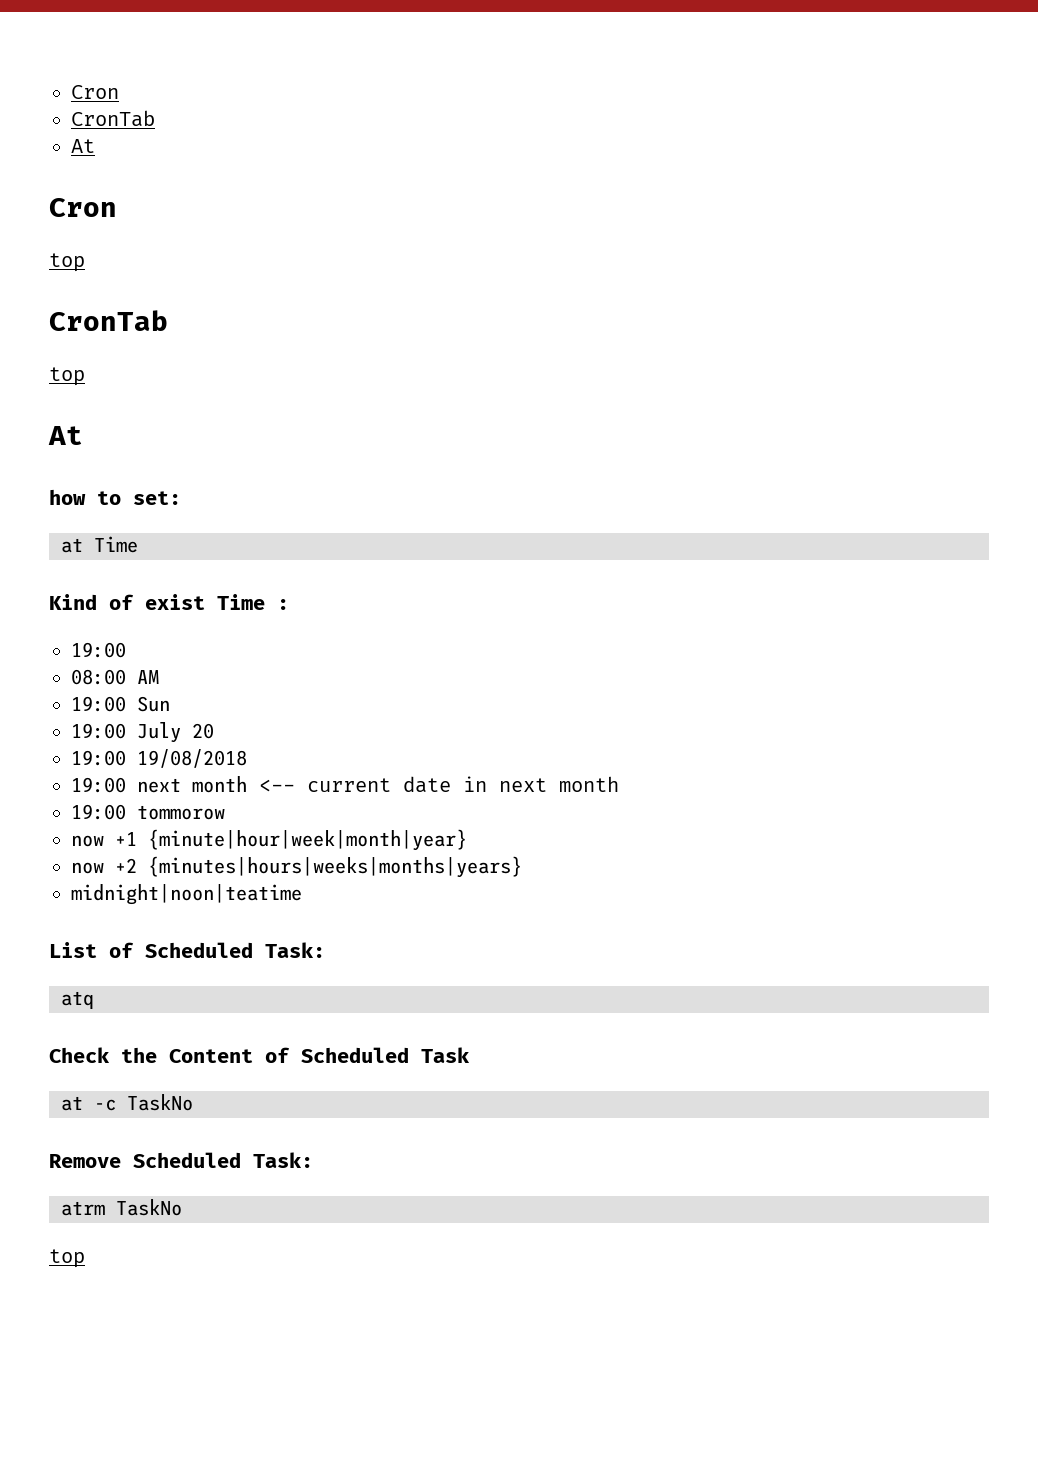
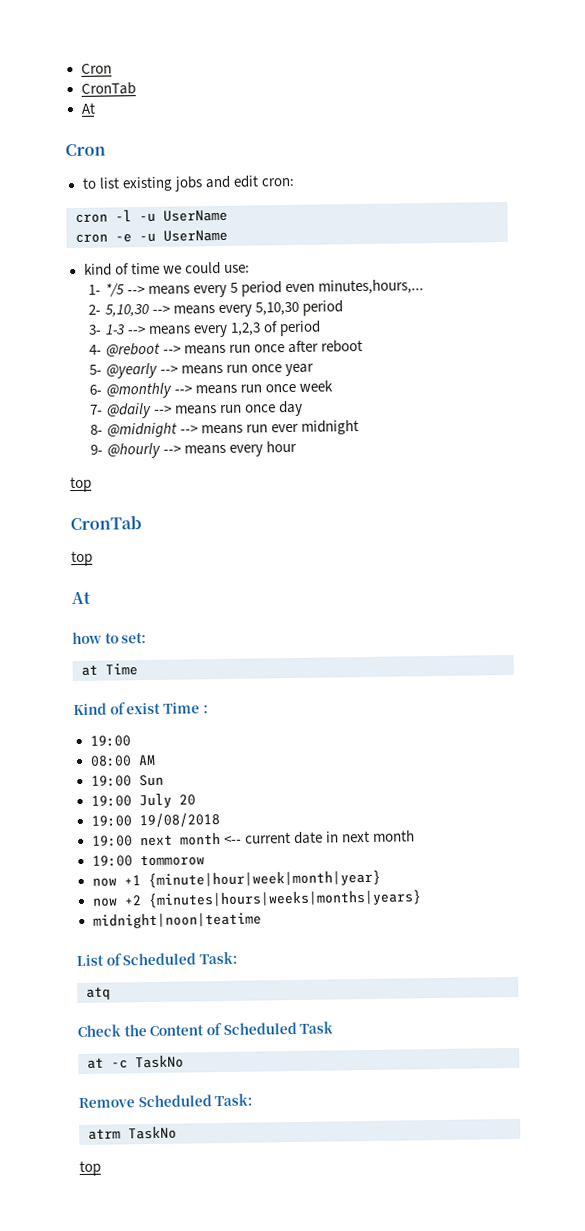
+ to list existing jobs and edit cron:
+ cron -l -u UserName
+ cron -e -u UserName
+ kind of time we could use:
+ 1- */5 --> means every 5 period even minutes,hours,...
+ 2- 5,10,30 --> means every 5,10,30 period
+ 3- 1-3 --> means every 1,2,3 of period
+ 4- @reboot --> means run once after reboot
+ 5- @yearly --> means run once year
+ 6- @monthly --> means run once week
+ 7- @daily --> means run once day
+ 8- @midnight --> means run ever midnight
+ 9- @hourly --> means every hour

